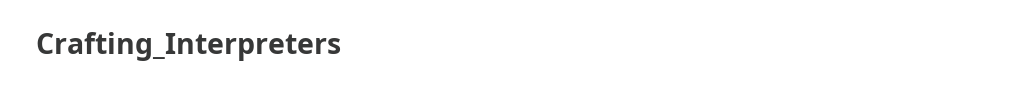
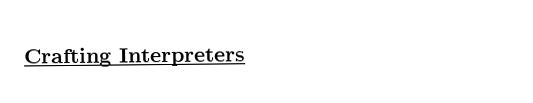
- Crafting_Interpreters
+ Crafting Interpreters

